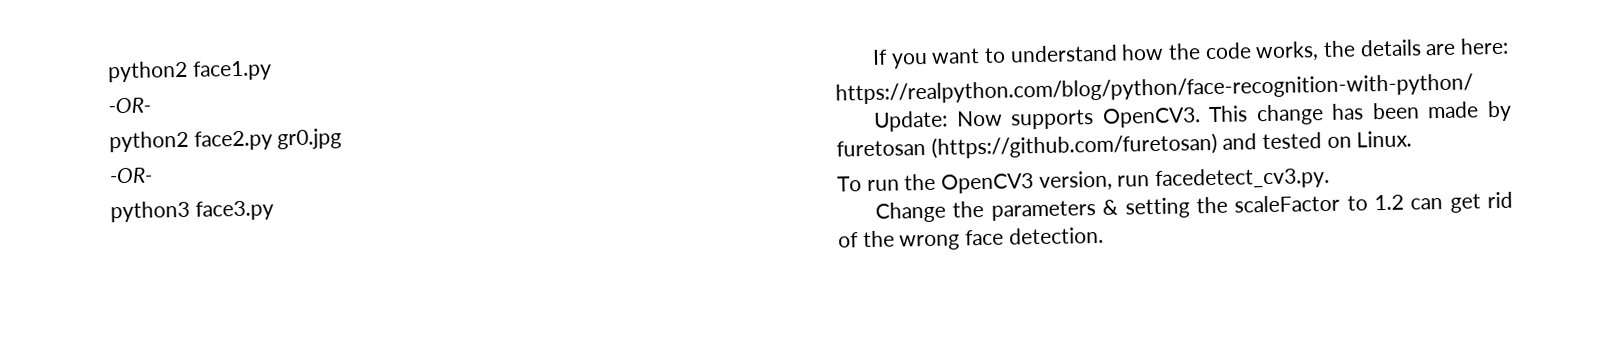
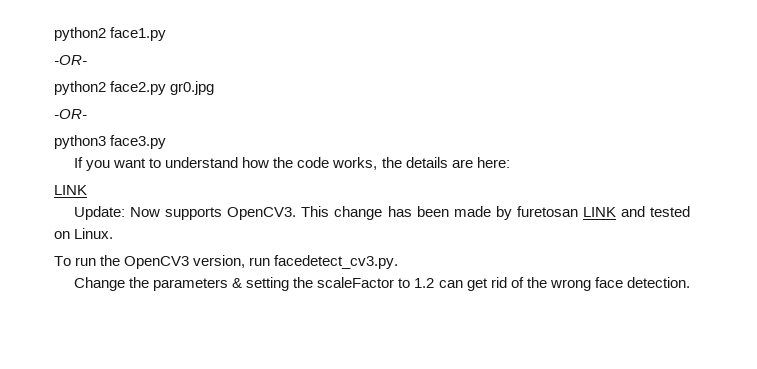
  If you want to understand how the code works, the details are here:
- https://realpython.com/blog/python/face-recognition-with-python/
+ LINK
- This change has been made by furetosan (https://github.com/furetosan) and tested on Linux.
+ This change has been made by furetosan LINK and tested on Linux.

